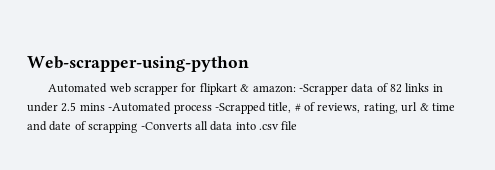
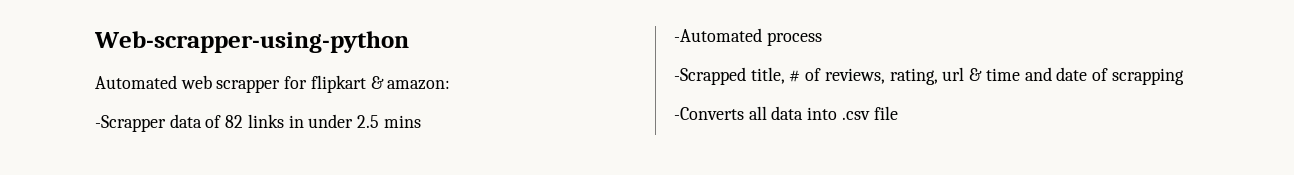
- Automated web scrapper for flipkart & amazon: -Scrapper data of 82 links in under 2.5 mins -Automated process -Scrapped title, # of reviews, rating, url & time and date of scrapping -Converts all data into .csv file
+ Automated web scrapper for flipkart & amazon:
+ -Scrapper data of 82 links in under 2.5 mins
+ -Automated process
+ -Scrapped title, # of reviews, rating, url & time and date of scrapping
+ -Converts all data into .csv file

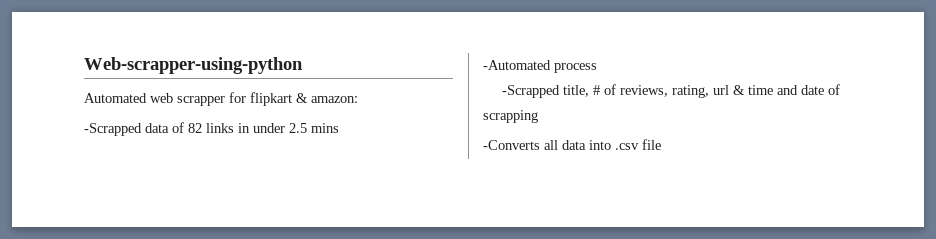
- -Scrapper data of 82 links in under 2.5 mins
+ -Scrapped data of 82 links in under 2.5 mins

